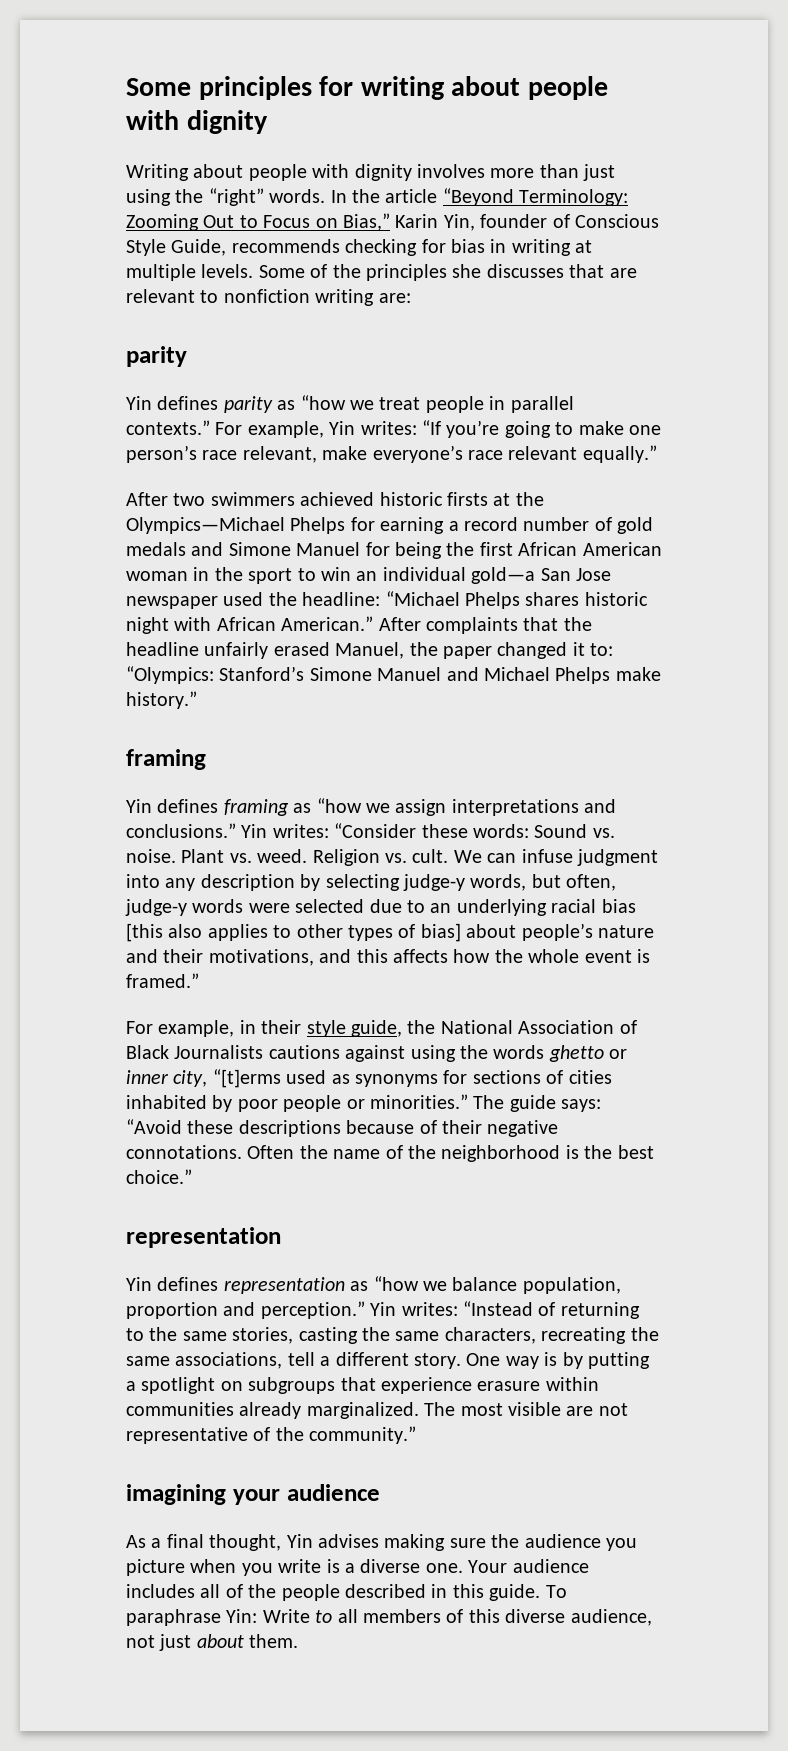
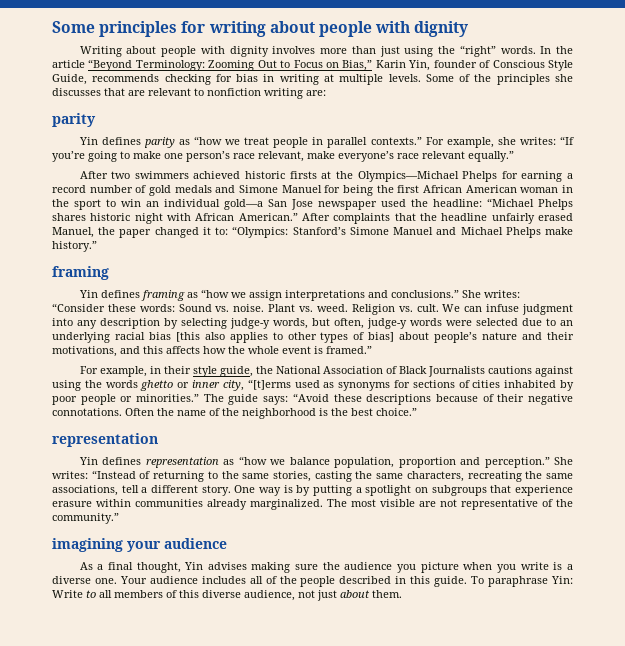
- For example, Yin writes: “If you’re going to make one person’s race relevant, make everyone’s race relevant equally.”
+ For example, she writes: “If you’re going to make one person’s race relevant, make everyone’s race relevant equally.”
- Yin writes: “Consider these words: Sound vs. noise.
+ She writes: “Consider these words: Sound vs. noise.
- Yin writes: “Instead of returning to the same stories, casting the same characters, recreating the same associations, tell a different story.
+ She writes: “Instead of returning to the same stories, casting the same characters, recreating the same associations, tell a different story.

